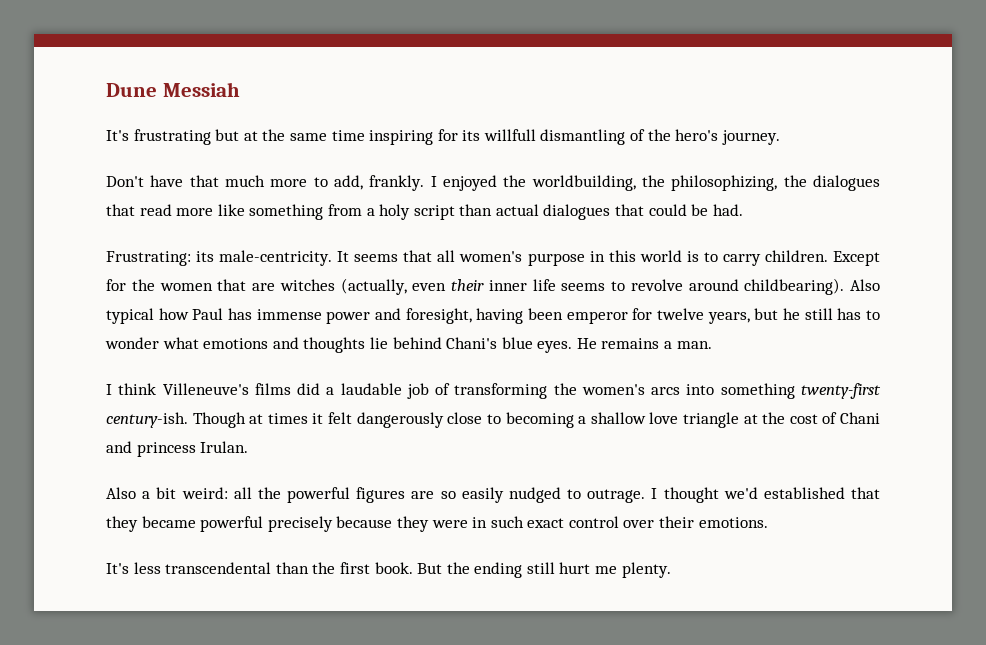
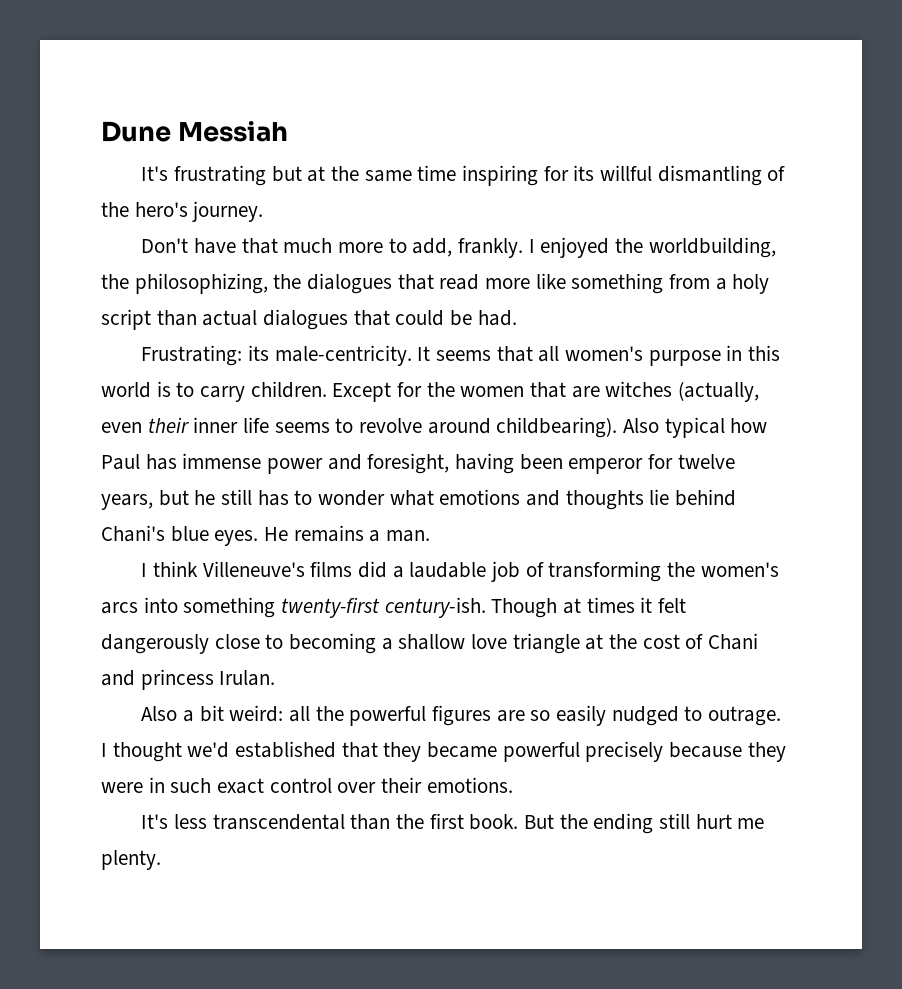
- It's frustrating but at the same time inspiring for its willfull dismantling of the hero's journey.
+ It's frustrating but at the same time inspiring for its willful dismantling of the hero's journey.

